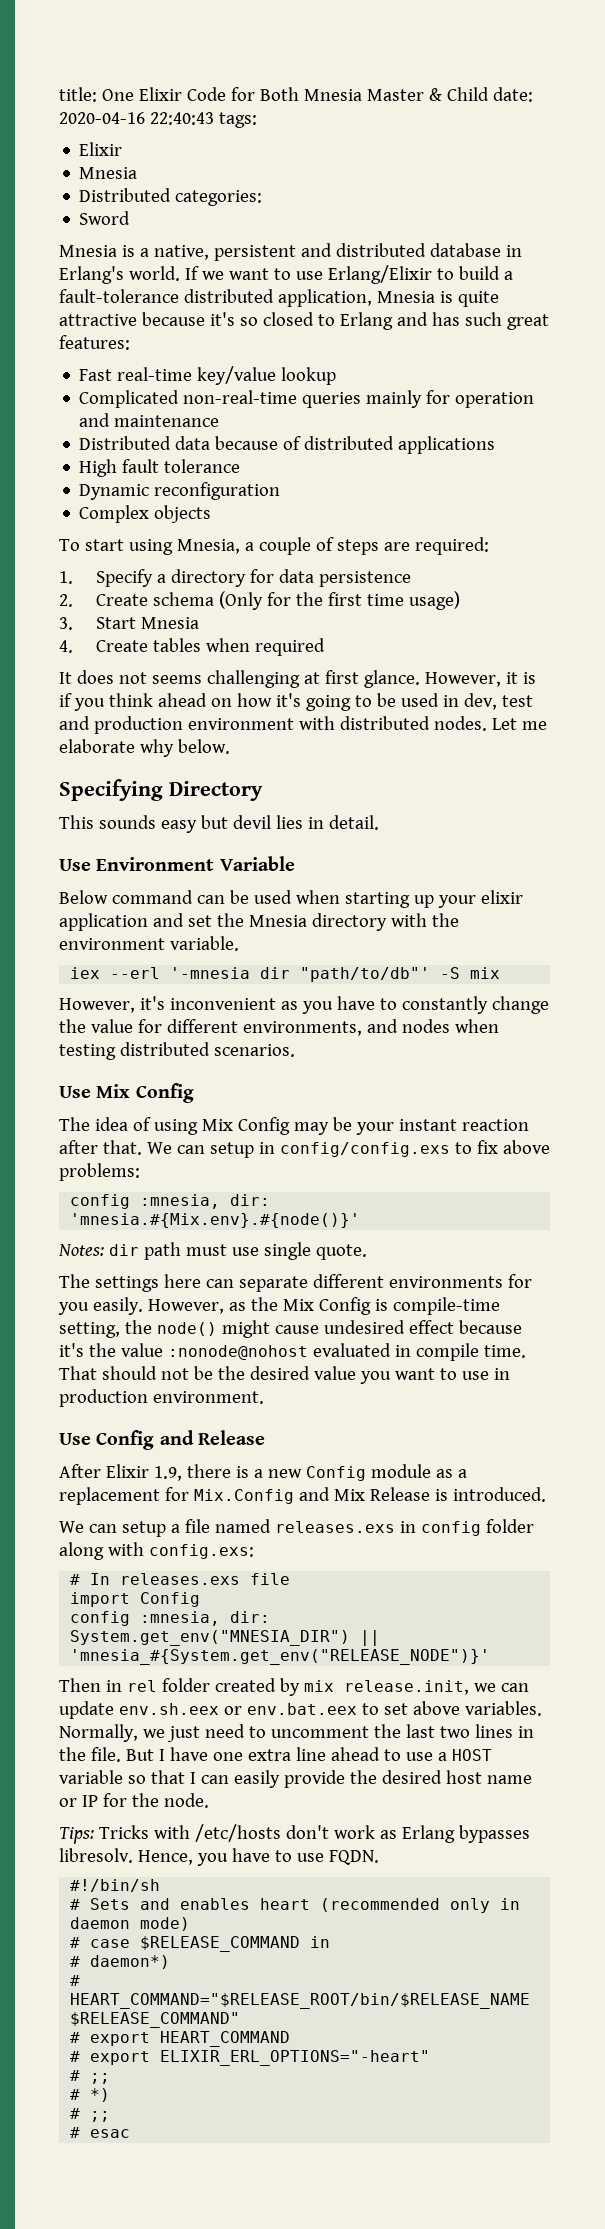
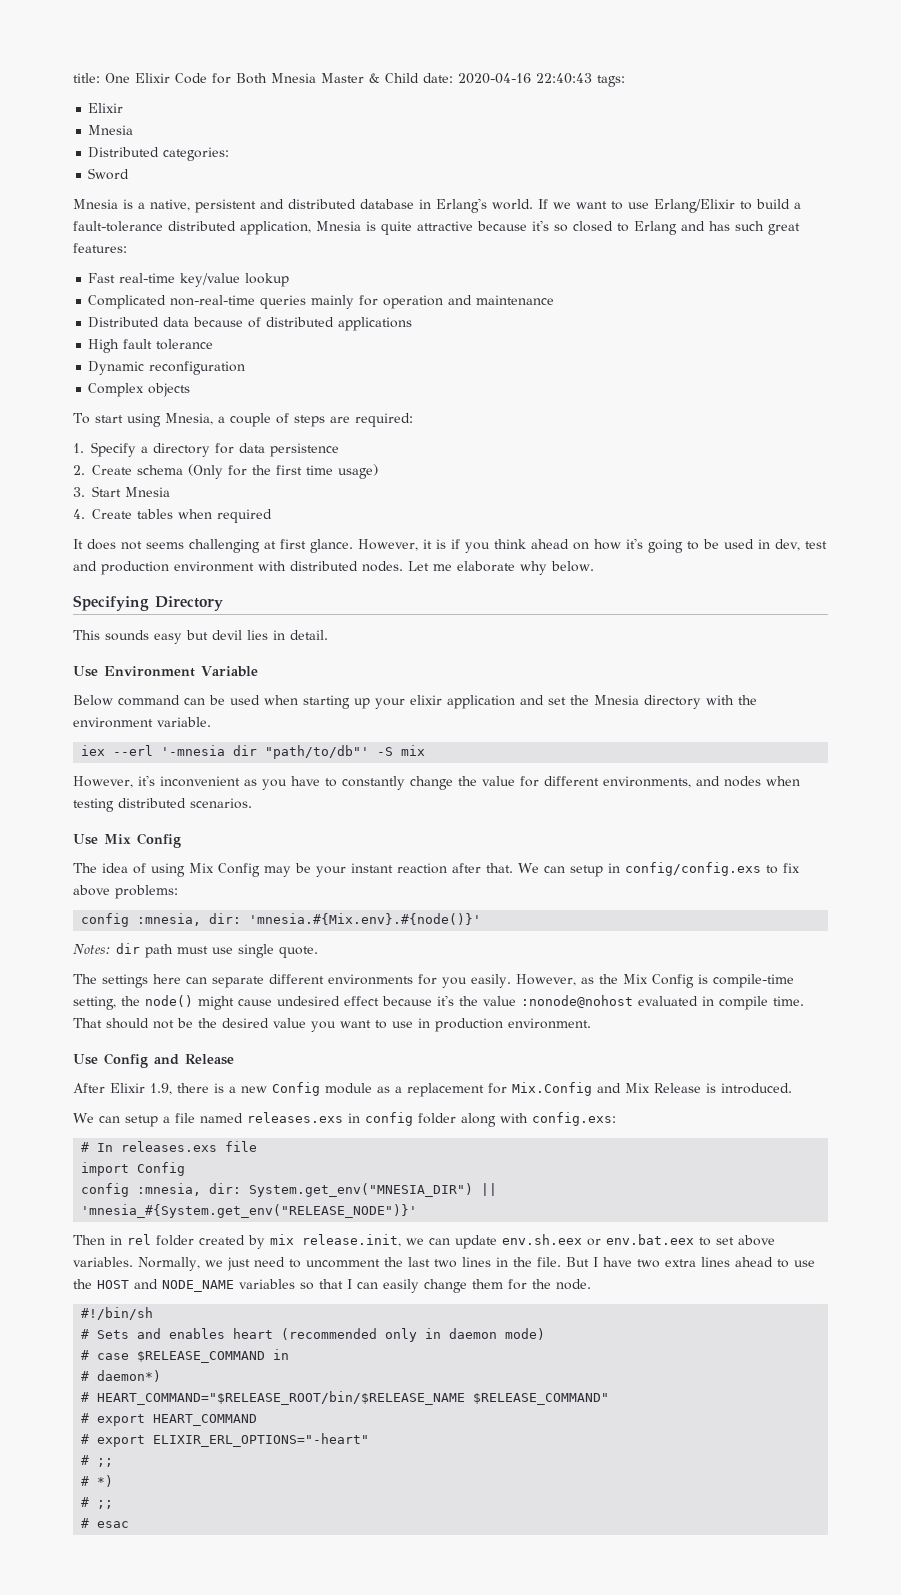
- But I have one extra line ahead to use a HOST variable so that I can easily provide the desired host name or IP for the node.
- Tips: Tricks with /etc/hosts don't work as Erlang bypasses libresolv. Hence, you have to use FQDN.
+ But I have two extra lines ahead to use the HOST and NODE_NAME variables so that I can easily change them for the node.

